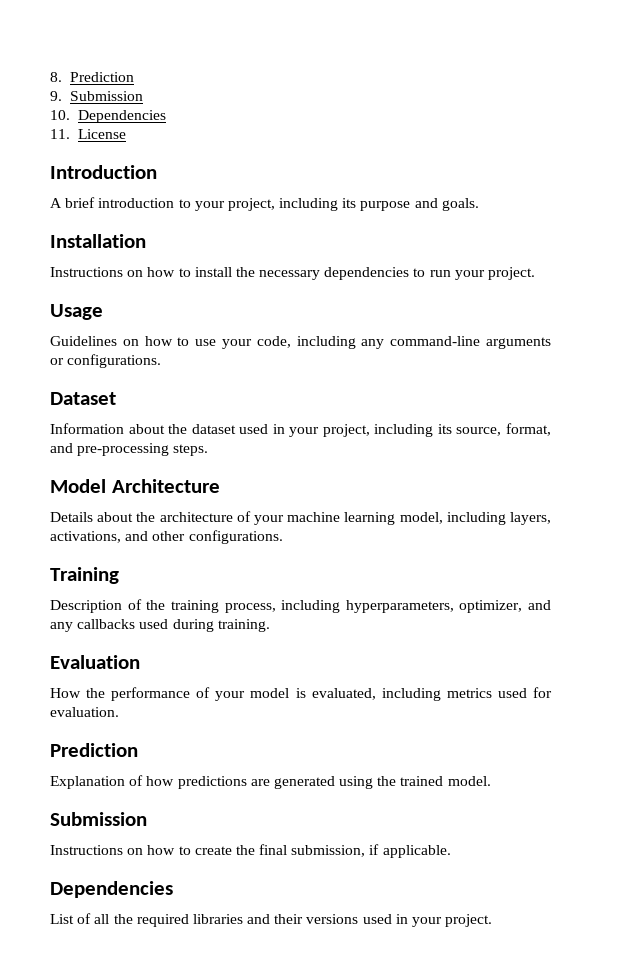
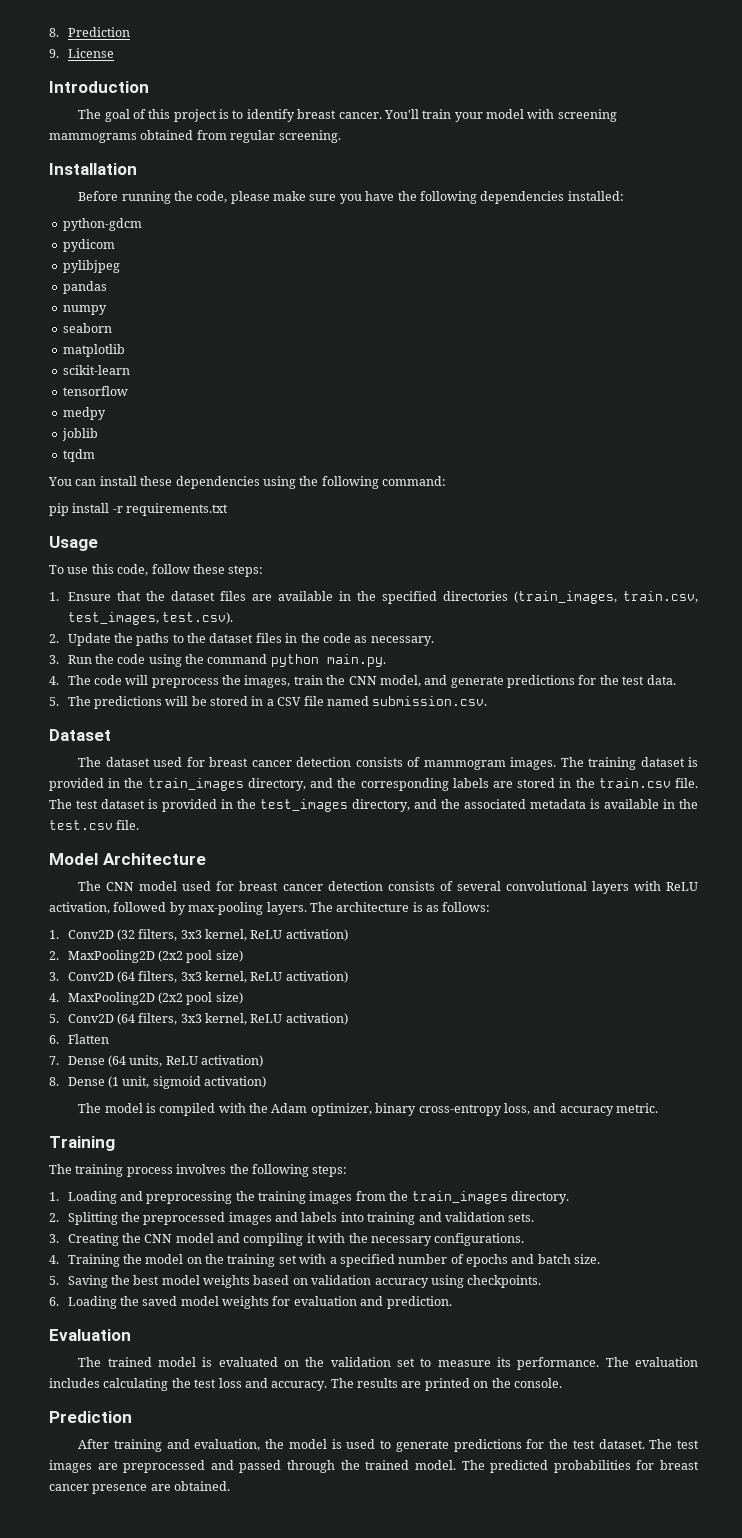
- 9. Submission
- 10. Dependencies
- 11. License
+ 9. License
  Introduction
- A brief introduction to your project, including its purpose and goals.
+ The goal of this project is to identify breast cancer. You'll train your model with screening mammograms obtained from regular screening.
  Installation
- Instructions on how to install the necessary dependencies to run your project.
+ Before running the code, please make sure you have the following dependencies installed:
+ python-gdcm
+ pydicom
+ pylibjpeg
+ pandas
+ numpy
+ seaborn
+ matplotlib
+ scikit-learn
+ tensorflow
+ medpy
+ joblib
+ tqdm
+ You can install these dependencies using the following command:
+ pip install -r requirements.txt
  Usage
- Guidelines on how to use your code, including any command-line arguments or configurations.
+ To use this code, follow these steps:
+ 1. Ensure that the dataset files are available in the specified directories (train_images, train.csv, test_images, test.csv).
+ 2. Update the paths to the dataset files in the code as necessary.
+ 3. Run the code using the command python main.py.
+ 4. The code will preprocess the images, train the CNN model, and generate predictions for the test data.
+ 5. The predictions will be stored in a CSV file named submission.csv.
  Dataset
- Information about the dataset used in your project, including its source, format, and pre-processing steps.
+ The dataset used for breast cancer detection consists of mammogram images. The training dataset is provided in the train_images directory, and the corresponding labels are stored in the train.csv file. The test dataset is provided in the test_images directory, and the associated metadata is available in the test.csv file.
  Model Architecture
- Details about the architecture of your machine learning model, including layers, activations, and other configurations.
+ The CNN model used for breast cancer detection consists of several convolutional layers with ReLU activation, followed by max-pooling layers. The architecture is as follows:
+ 1. Conv2D (32 filters, 3x3 kernel, ReLU activation)
+ 2. MaxPooling2D (2x2 pool size)
+ 3. Conv2D (64 filters, 3x3 kernel, ReLU activation)
+ 4. MaxPooling2D (2x2 pool size)
+ 5. Conv2D (64 filters, 3x3 kernel, ReLU activation)
+ 6. Flatten
+ 7. Dense (64 units, ReLU activation)
+ 8. Dense (1 unit, sigmoid activation)
+ The model is compiled with the Adam optimizer, binary cross-entropy loss, and accuracy metric.
  Training
- Description of the training process, including hyperparameters, optimizer, and any callbacks used during training.
+ The training process involves the following steps:
+ 1. Loading and preprocessing the training images from the train_images directory.
+ 2. Splitting the preprocessed images and labels into training and validation sets.
+ 3. Creating the CNN model and compiling it with the necessary configurations.
+ 4. Training the model on the training set with a specified number of epochs and batch size.
+ 5. Saving the best model weights based on validation accuracy using checkpoints.
+ 6. Loading the saved model weights for evaluation and prediction.
  Evaluation
- How the performance of your model is evaluated, including metrics used for evaluation.
+ The trained model is evaluated on the validation set to measure its performance. The evaluation includes calculating the test loss and accuracy. The results are printed on the console.
  Prediction
- Explanation of how predictions are generated using the trained model.
- Submission
- Instructions on how to create the final submission, if applicable.
- Dependencies
- List of all the required libraries and their versions used in your project.
+ After training and evaluation, the model is used to generate predictions for the test dataset. The test images are preprocessed and passed through the trained model. The predicted probabilities for breast cancer presence are obtained.

